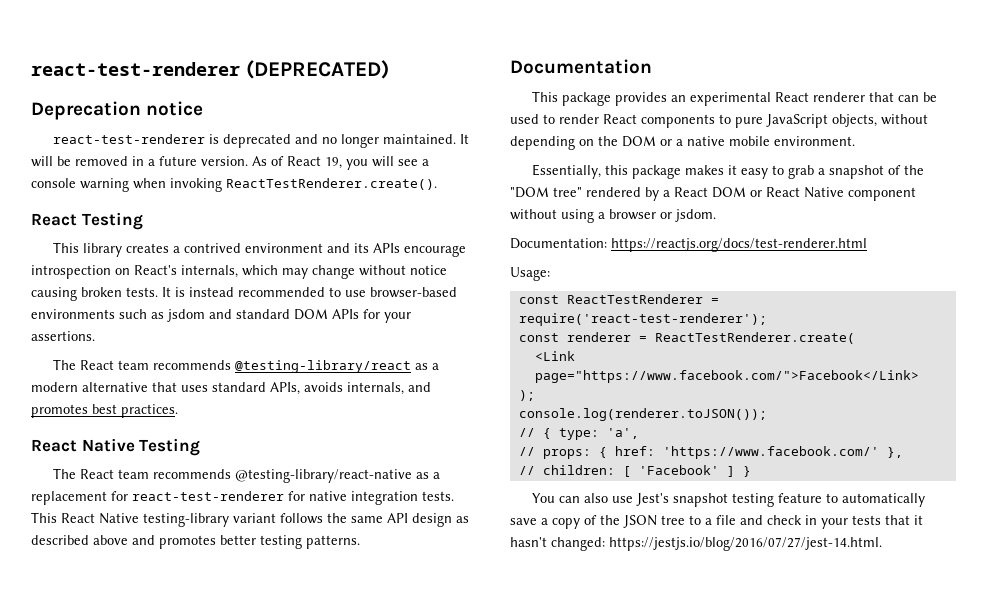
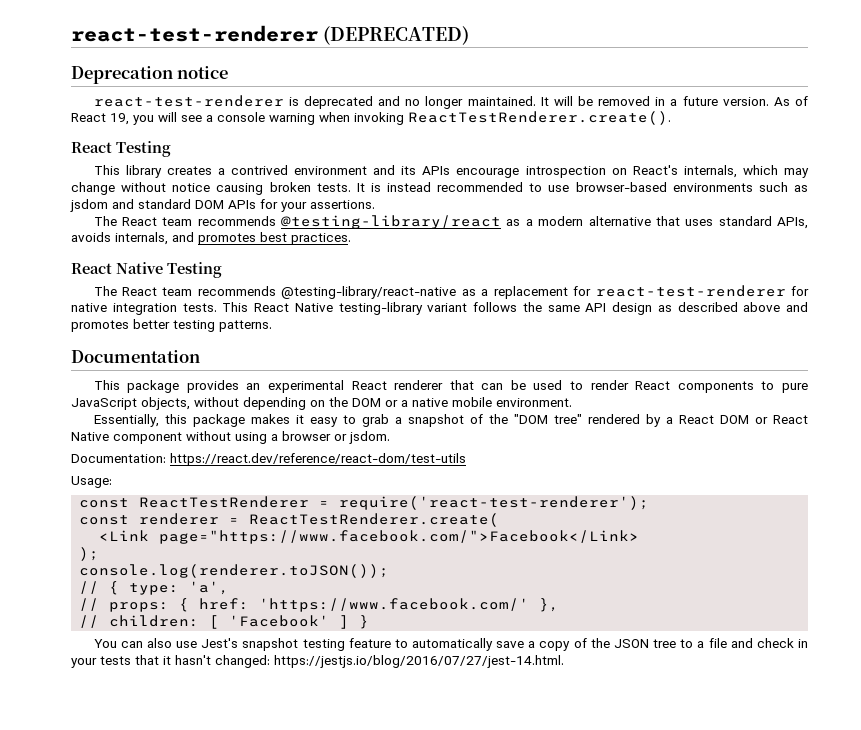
- Documentation: https://reactjs.org/docs/test-renderer.html
+ Documentation: https://react.dev/reference/react-dom/test-utils

